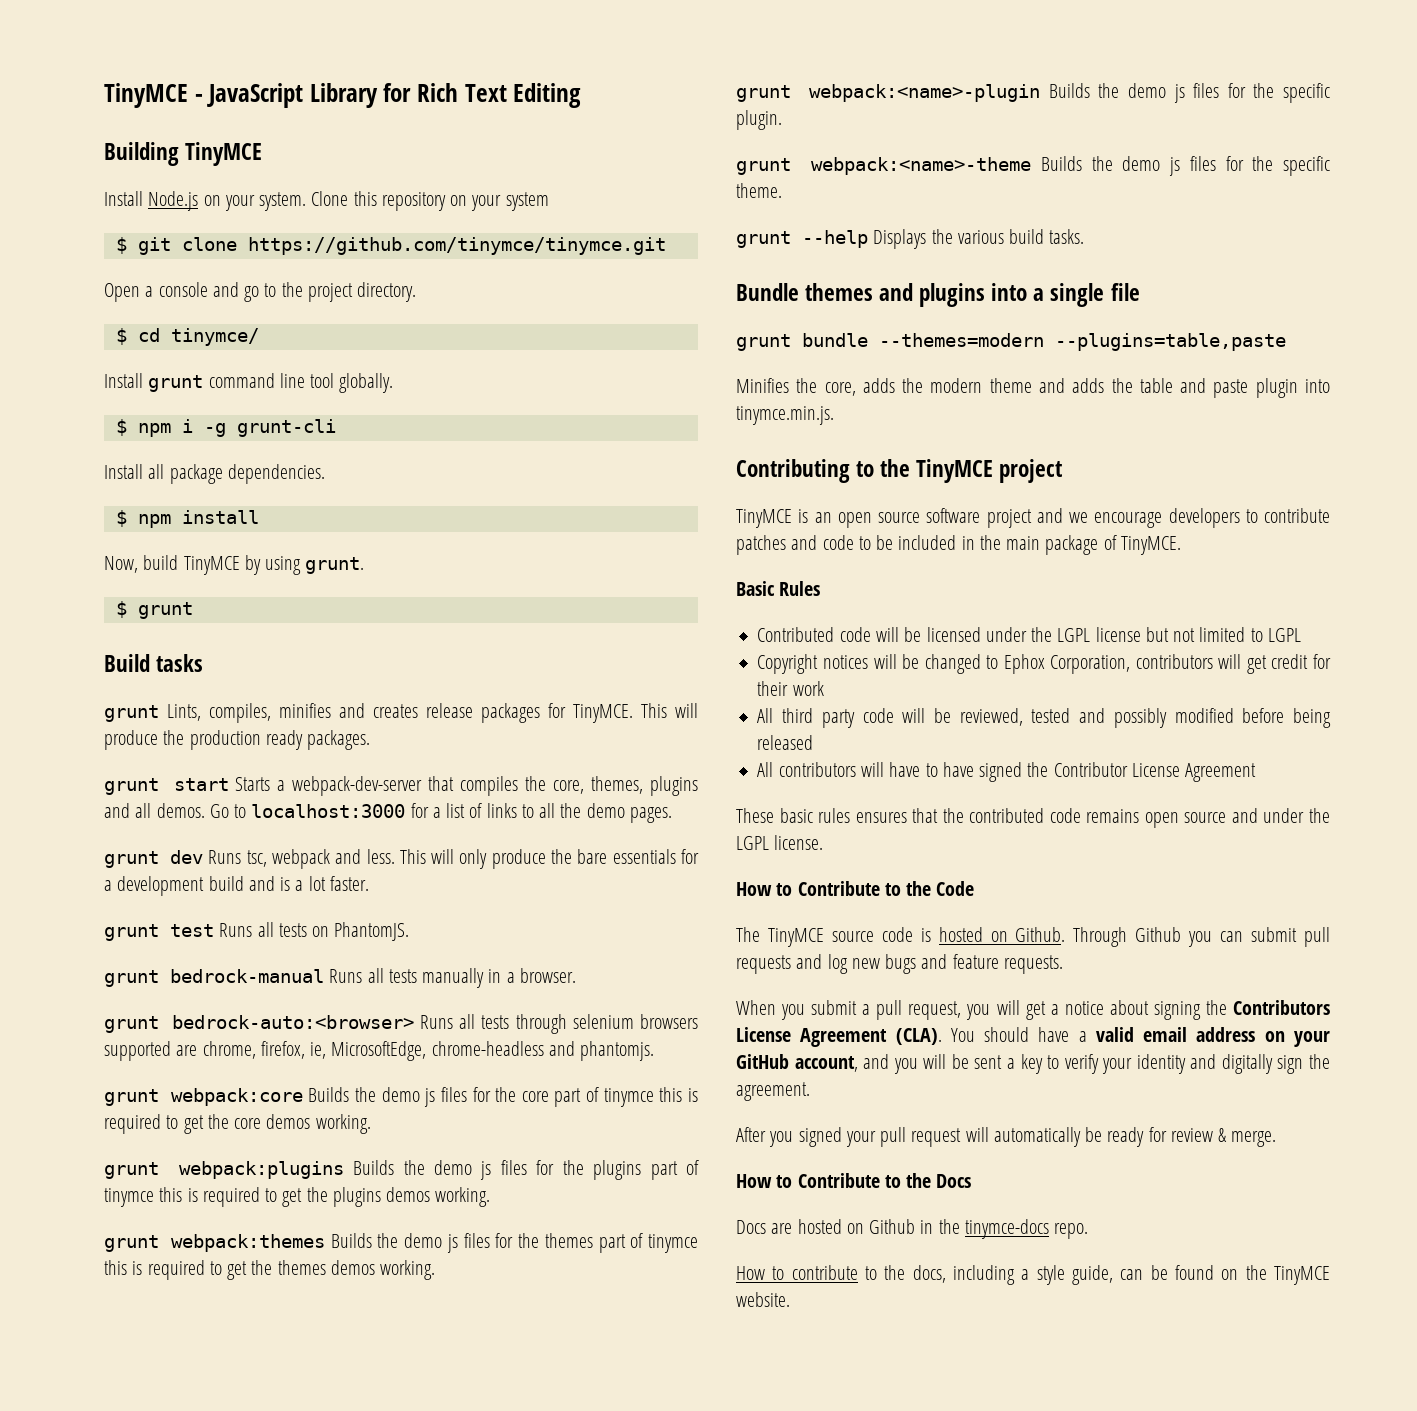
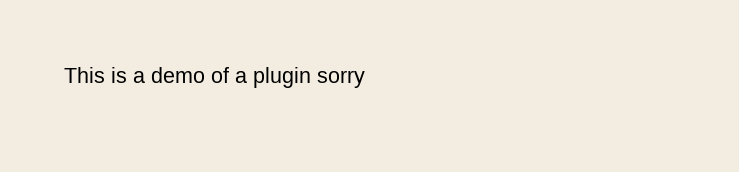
- TinyMCE - JavaScript Library for Rich Text Editing
- Building TinyMCE
- Install Node.js on your system. Clone this repository on your system
- $ git clone https://github.com/tinymce/tinymce.git
- Open a console and go to the project directory.
- $ cd tinymce/
- Install grunt command line tool globally.
- $ npm i -g grunt-cli
- Install all package dependencies.
- $ npm install
- Now, build TinyMCE by using grunt.
- $ grunt
- Build tasks
- grunt Lints, compiles, minifies and creates release packages for TinyMCE. This will produce the production ready packages.
- grunt start Starts a webpack-dev-server that compiles the core, themes, plugins and all demos. Go to localhost:3000 for a list of links to all the demo pages.
- grunt dev Runs tsc, webpack and less. This will only produce the bare essentials for a development build and is a lot faster.
- grunt test Runs all tests on PhantomJS.
- grunt bedrock-manual Runs all tests manually in a browser.
- grunt bedrock-auto:<browser> Runs all tests through selenium browsers supported are chrome, firefox, ie, MicrosoftEdge, chrome-headless and phantomjs.
- grunt webpack:core Builds the demo js files for the core part of tinymce this is required to get the core demos working.
- grunt webpack:plugins Builds the demo js files for the plugins part of tinymce this is required to get the plugins demos working.
- grunt webpack:themes Builds the demo js files for the themes part of tinymce this is required to get the themes demos working.
- grunt webpack:<name>-plugin Builds the demo js files for the specific plugin.
- grunt webpack:<name>-theme Builds the demo js files for the specific theme.
- grunt --help Displays the various build tasks.
- Bundle themes and plugins into a single file
- grunt bundle --themes=modern --plugins=table,paste
- Minifies the core, adds the modern theme and adds the table and paste plugin into tinymce.min.js.
- Contributing to the TinyMCE project
- TinyMCE is an open source software project and we encourage developers to contribute patches and code to be included in the main package of TinyMCE.
- Basic Rules
- Contributed code will be licensed under the LGPL license but not limited to LGPL
- Copyright notices will be changed to Ephox Corporation, contributors will get credit for their work
- All third party code will be reviewed, tested and possibly modified before being released
- All contributors will have to have signed the Contributor License Agreement
- These basic rules ensures that the contributed code remains open source and under the LGPL license.
- How to Contribute to the Code
- The TinyMCE source code is hosted on Github. Through Github you can submit pull requests and log new bugs and feature requests.
- When you submit a pull request, you will get a notice about signing the Contributors License Agreement (CLA). You should have a valid email address on your GitHub account, and you will be sent a key to verify your identity and digitally sign the agreement.
- After you signed your pull request will automatically be ready for review & merge.
- How to Contribute to the Docs
- Docs are hosted on Github in the tinymce-docs repo.
- How to contribute to the docs, including a style guide, can be found on the TinyMCE website.
+ This is a demo of a plugin sorry

